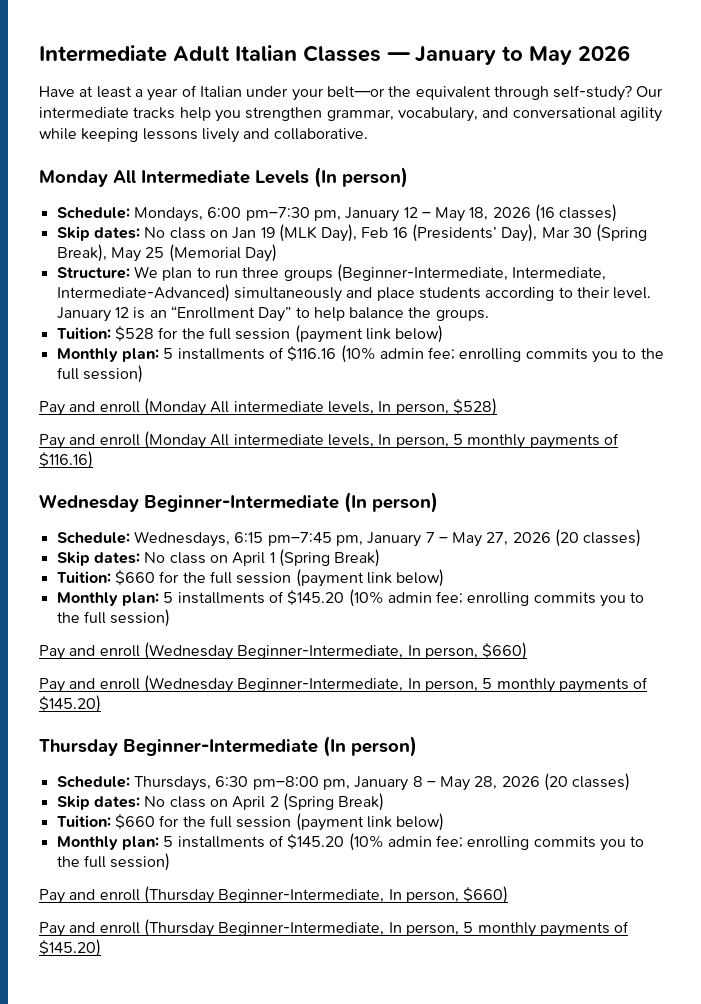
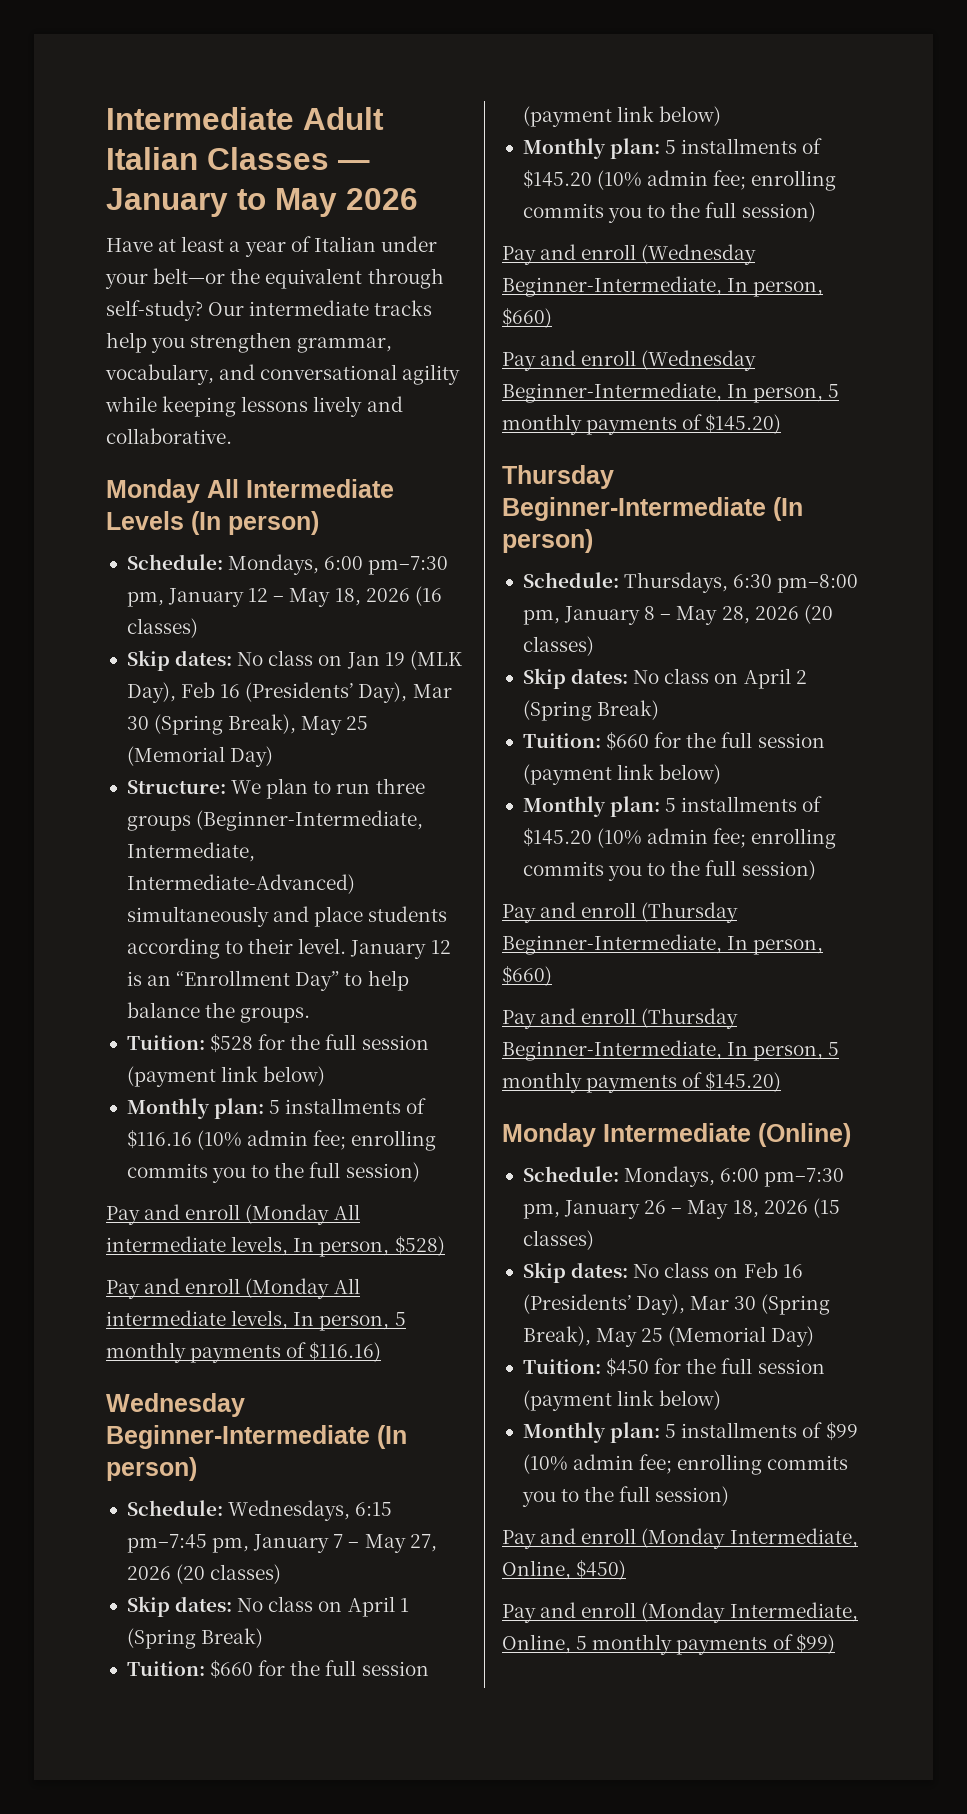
+ Monday Intermediate (Online)
+ Schedule: Mondays, 6:00 pm–7:30 pm, January 26 – May 18, 2026 (15 classes)
+ Skip dates: No class on Feb 16 (Presidents’ Day), Mar 30 (Spring Break), May 25 (Memorial Day)
+ Tuition: $450 for the full session (payment link below)
+ Monthly plan: 5 installments of $99 (10% admin fee; enrolling commits you to the full session)
+ Pay and enroll (Monday Intermediate, Online, $450)
+ Pay and enroll (Monday Intermediate, Online, 5 monthly payments of $99)

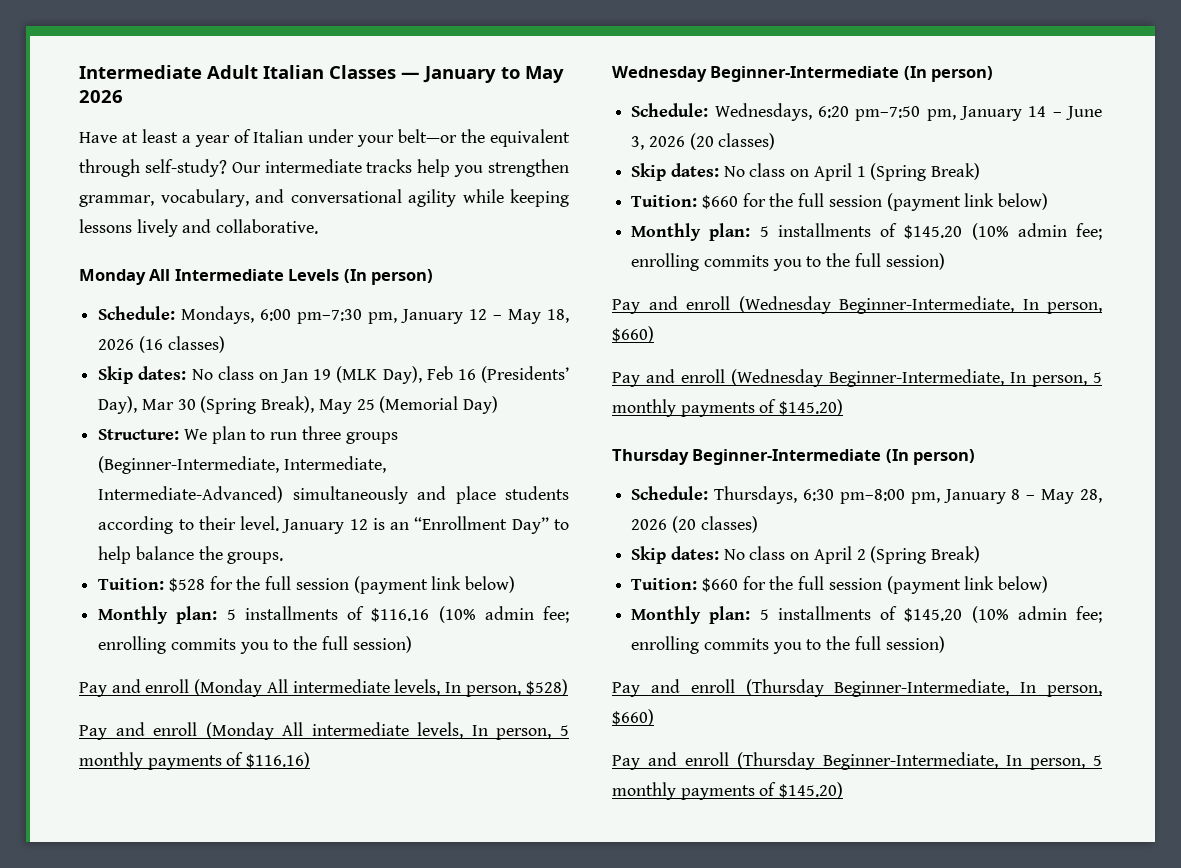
- Schedule: Wednesdays, 6:15 pm–7:45 pm, January 7 – May 27, 2026 (20 classes)
+ Schedule: Wednesdays, 6:20 pm–7:50 pm, January 14 – June 3, 2026 (20 classes)
- Monday Intermediate (Online)
- Schedule: Mondays, 6:00 pm–7:30 pm, January 26 – May 18, 2026 (15 classes)
- Skip dates: No class on Feb 16 (Presidents’ Day), Mar 30 (Spring Break), May 25 (Memorial Day)
- Tuition: $450 for the full session (payment link below)
- Monthly plan: 5 installments of $99 (10% admin fee; enrolling commits you to the full session)
- Pay and enroll (Monday Intermediate, Online, $450)
- Pay and enroll (Monday Intermediate, Online, 5 monthly payments of $99)

